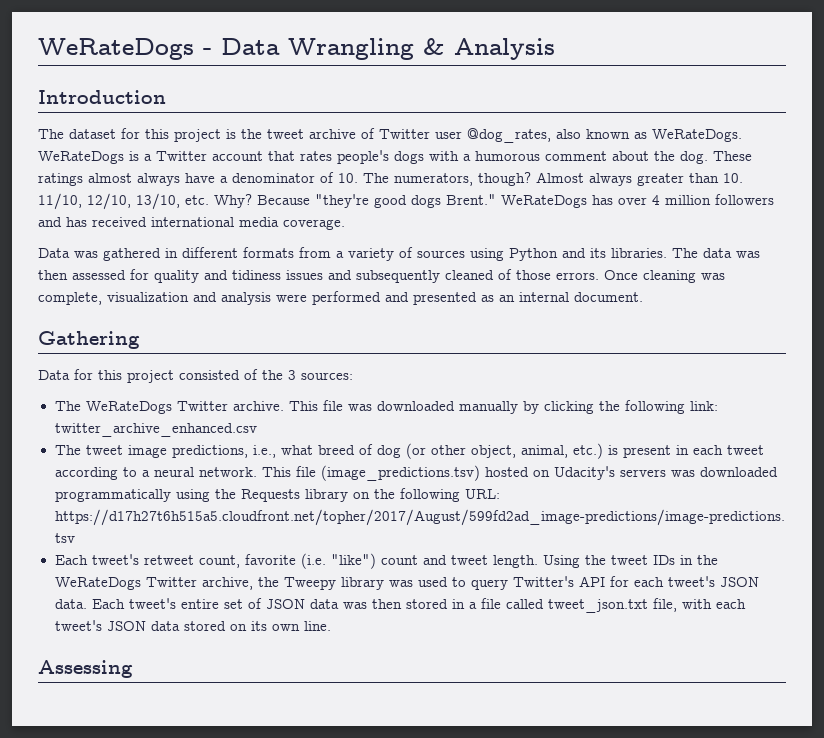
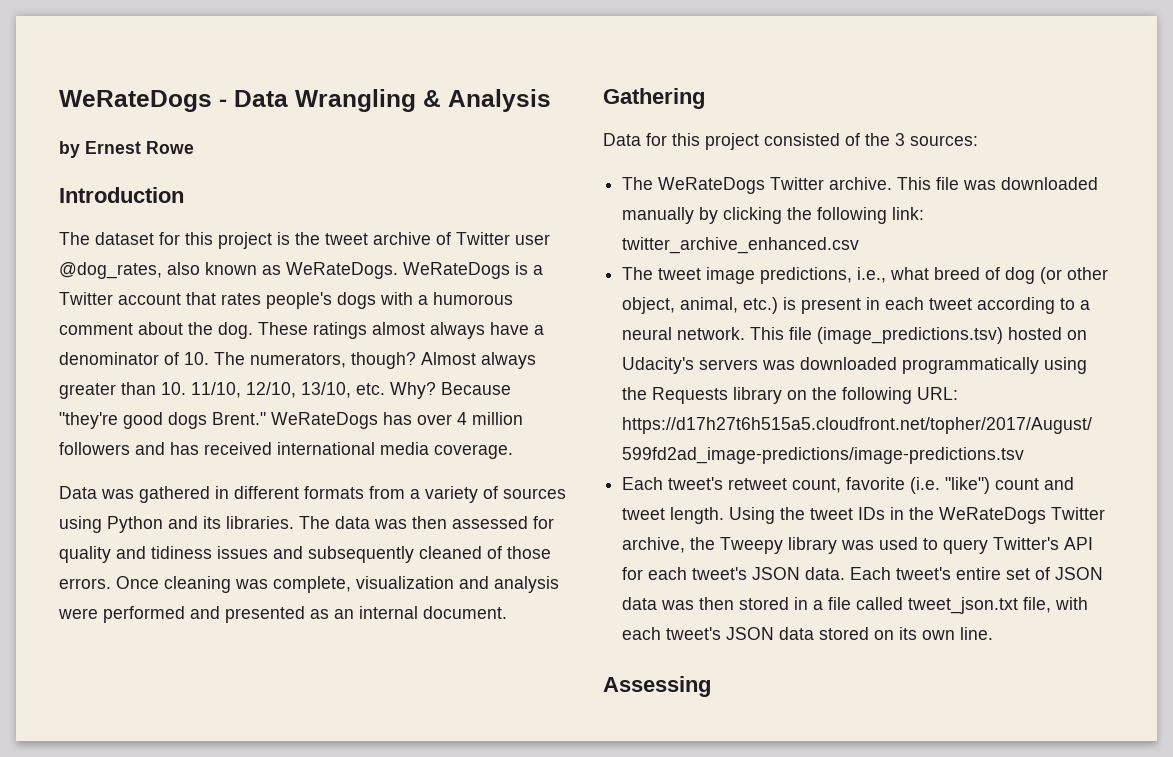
+ by Ernest Rowe

